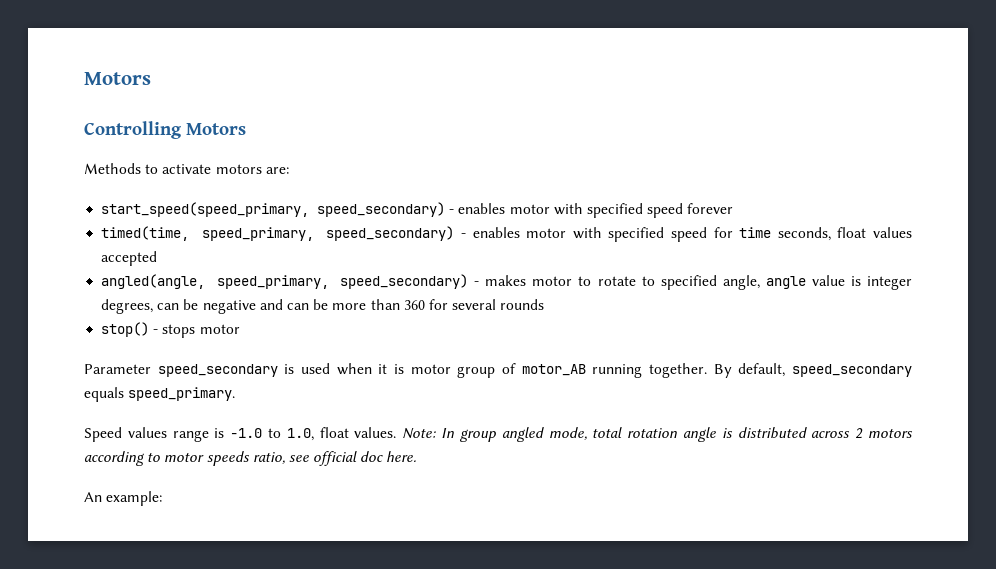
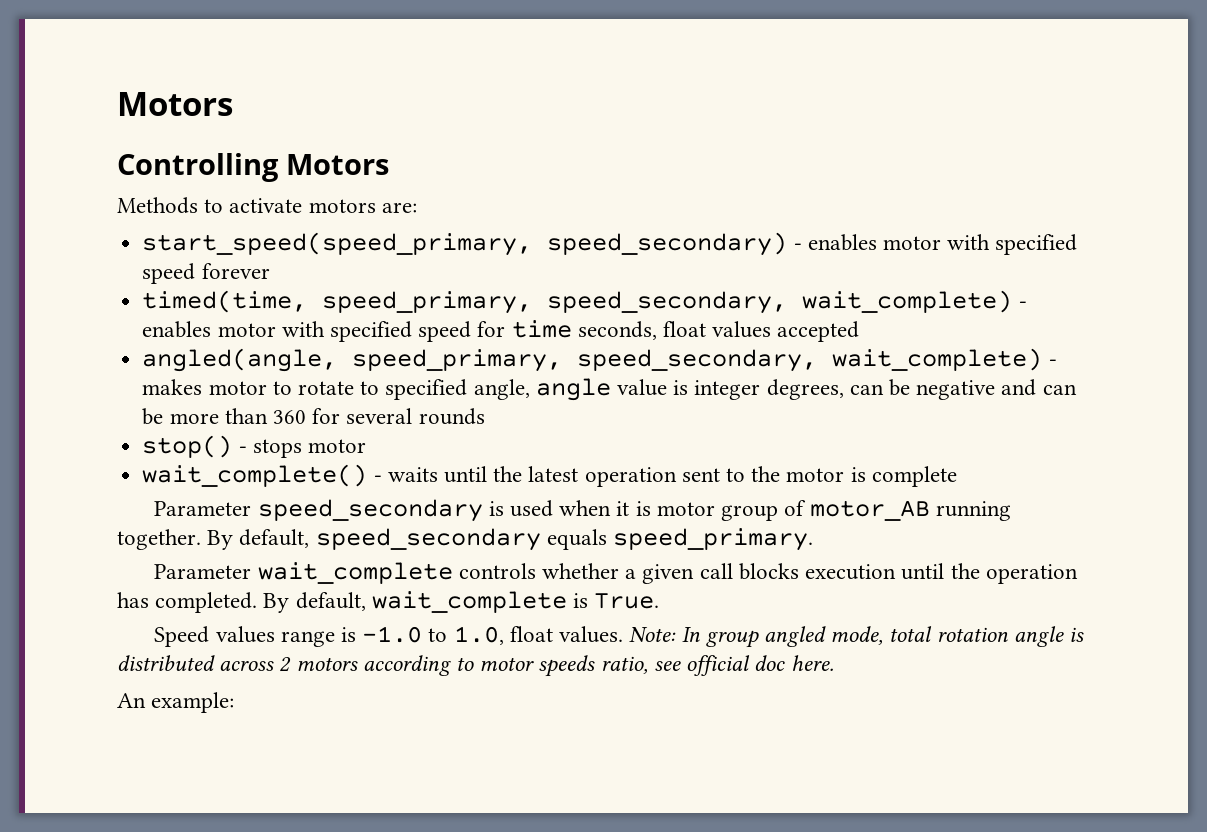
- timed(time, speed_primary, speed_secondary) - enables motor with specified speed for time seconds, float values accepted
+ timed(time, speed_primary, speed_secondary, wait_complete) - enables motor with specified speed for time seconds, float values accepted
- angled(angle, speed_primary, speed_secondary) - makes motor to rotate to specified angle, angle value is integer degrees, can be negative and can be more than 360 for several rounds
+ angled(angle, speed_primary, speed_secondary, wait_complete) - makes motor to rotate to specified angle, angle value is integer degrees, can be negative and can be more than 360 for several rounds
+ wait_complete() - waits until the latest operation sent to the motor is complete
+ Parameter wait_complete controls whether a given call blocks execution until the operation has completed. By default, wait_complete is True.

